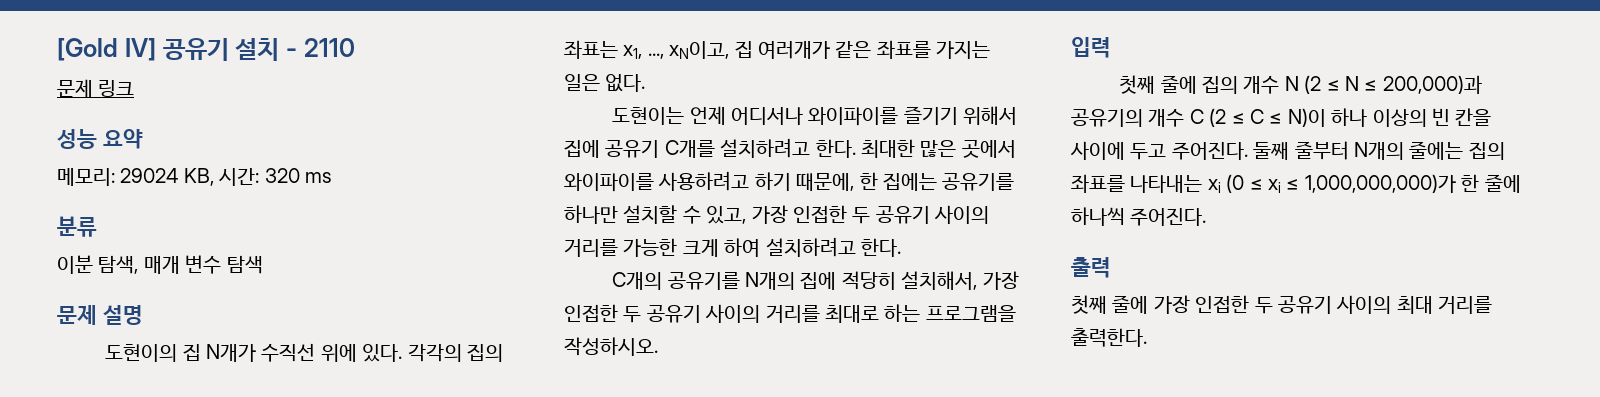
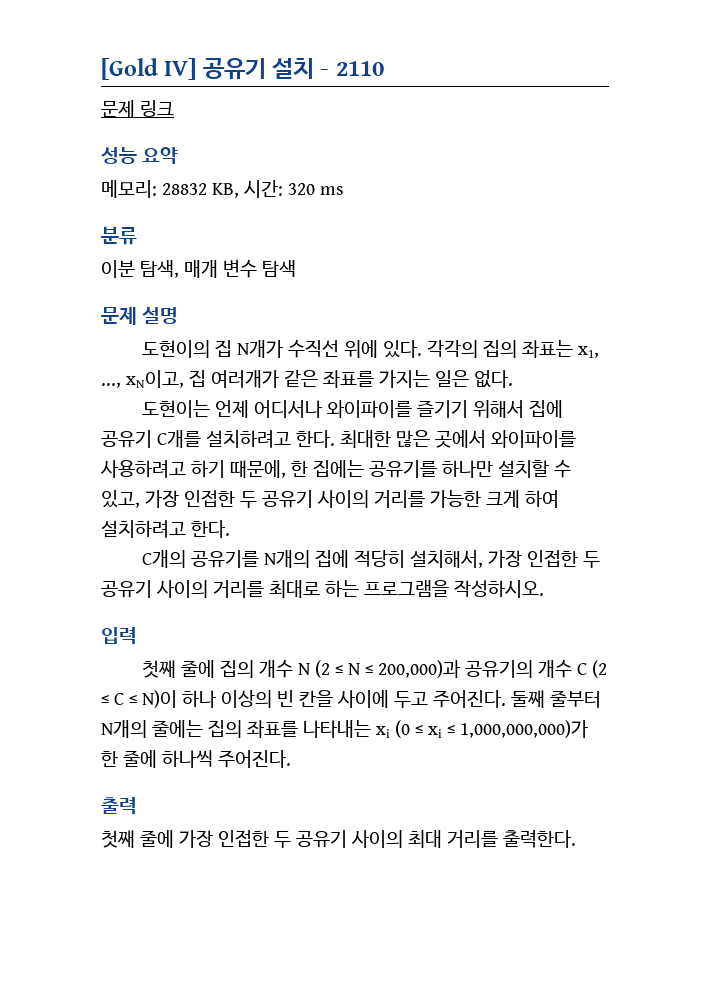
- 메모리: 29024 KB, 시간: 320 ms
+ 메모리: 28832 KB, 시간: 320 ms

